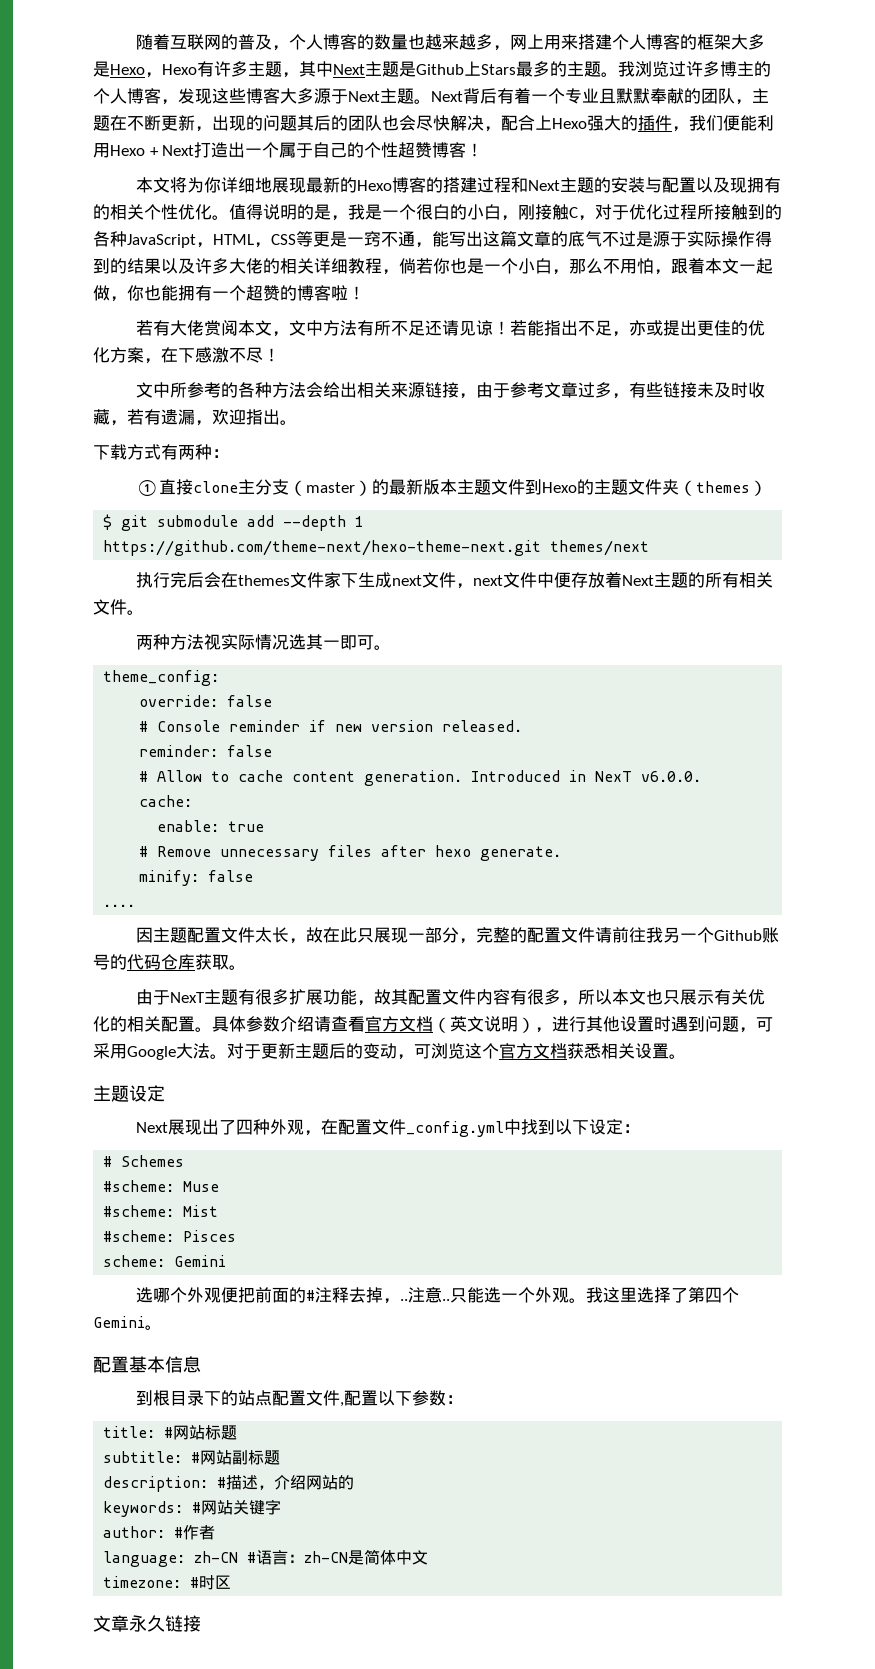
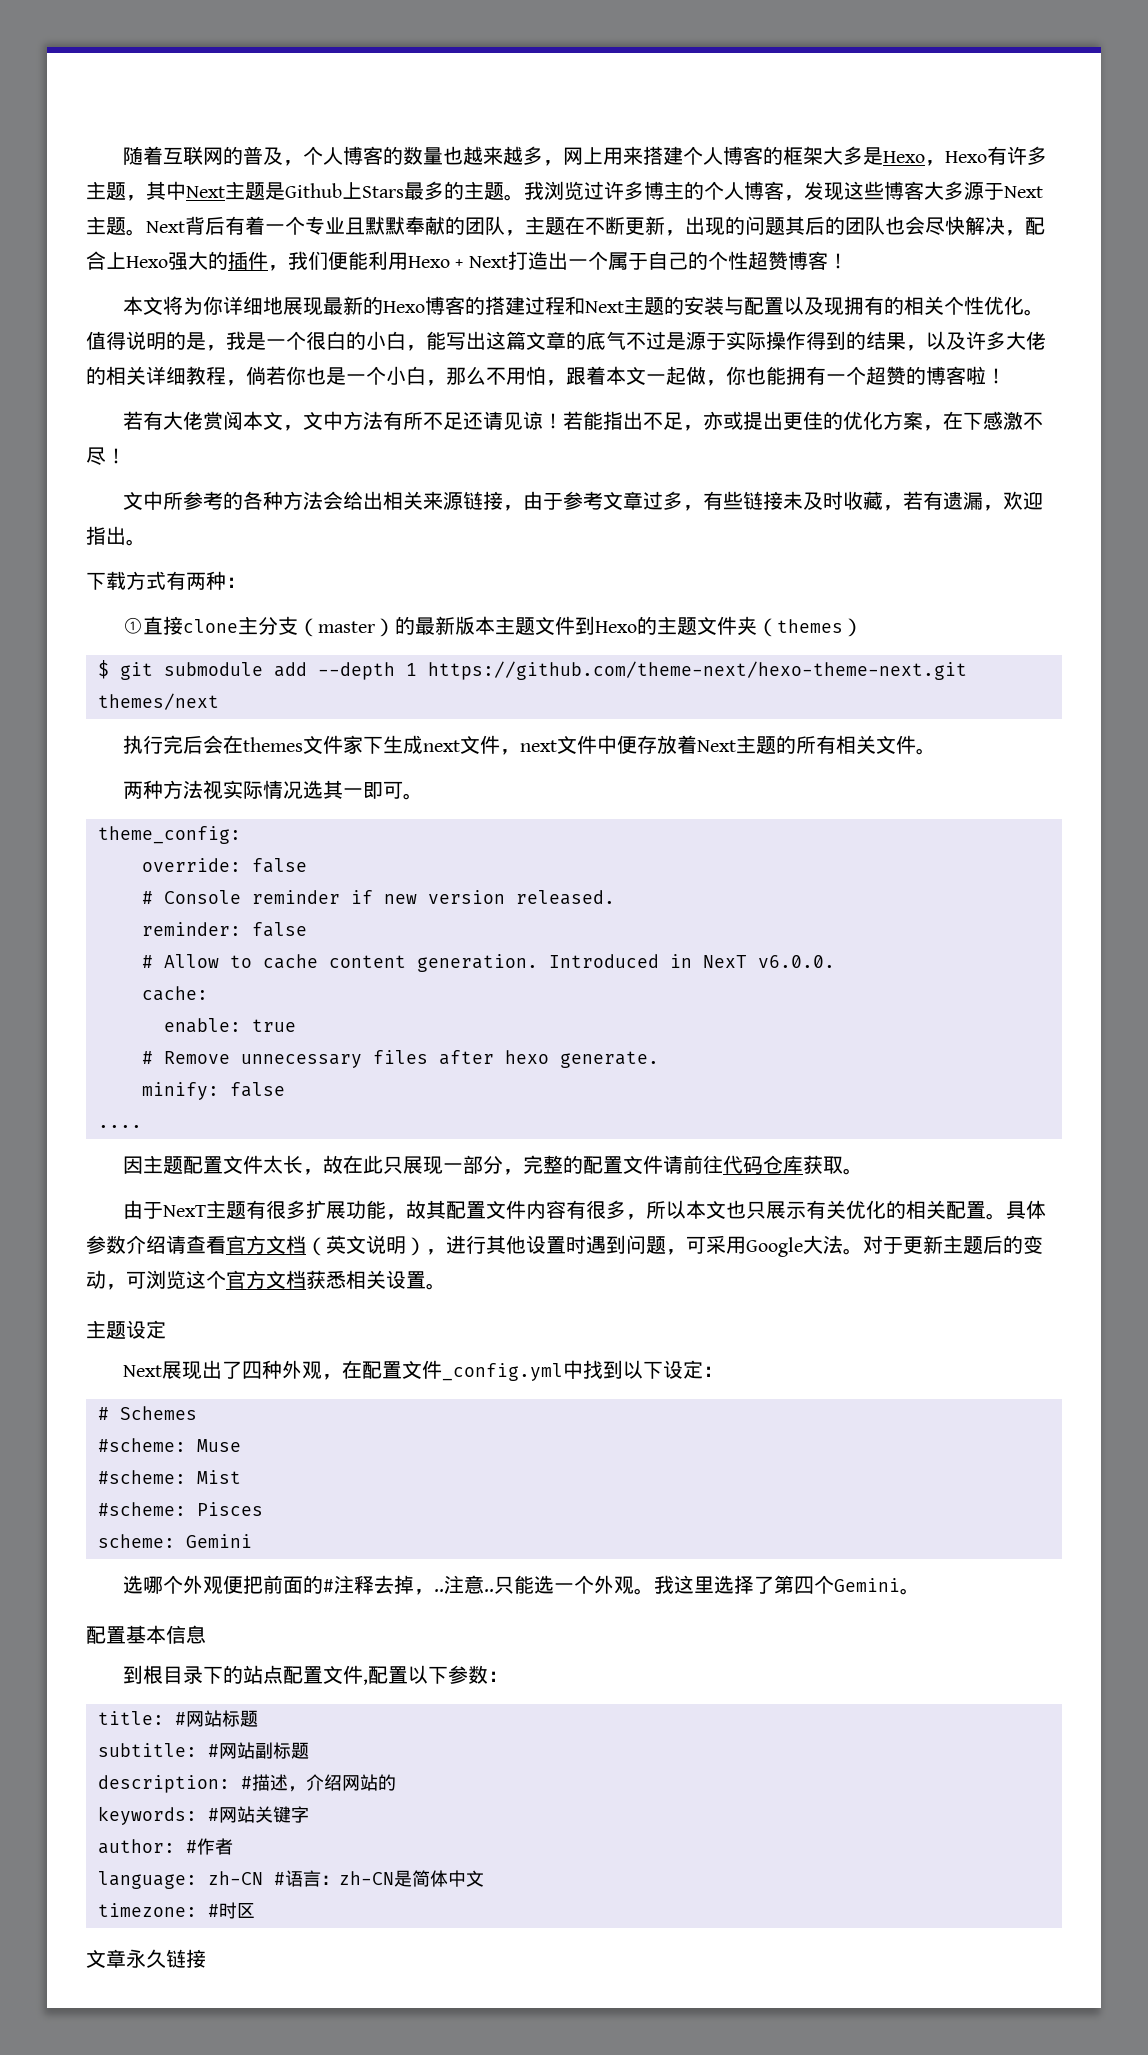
- 值得说明的是，我是一个很白的小白，刚接触C，对于优化过程所接触到的各种JavaScript，HTML，CSS等更是一窍不通，能写出这篇文章的底气不过是源于实际操作得到的结果以及许多大佬的相关详细教程，倘若你也是一个小白，那么不用怕，跟着本文一起做，你也能拥有一个超赞的博客啦！
+ 值得说明的是，我是一个很白的小白，能写出这篇文章的底气不过是源于实际操作得到的结果，以及许多大佬的相关详细教程，倘若你也是一个小白，那么不用怕，跟着本文一起做，你也能拥有一个超赞的博客啦！
- 因主题配置文件太长，故在此只展现一部分，完整的配置文件请前往我另一个Github账号的代码仓库获取。
+ 因主题配置文件太长，故在此只展现一部分，完整的配置文件请前往代码仓库获取。

